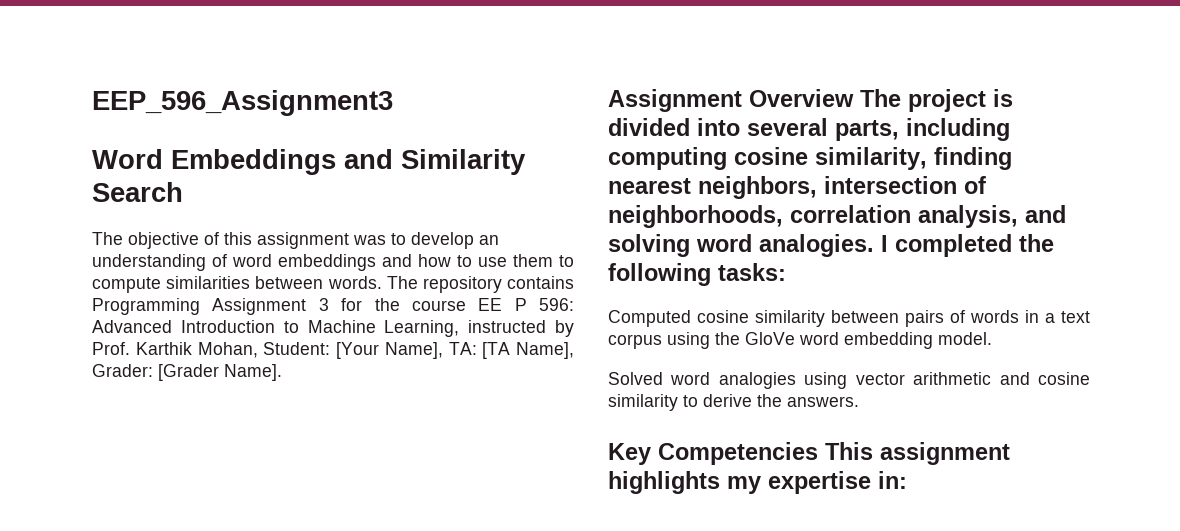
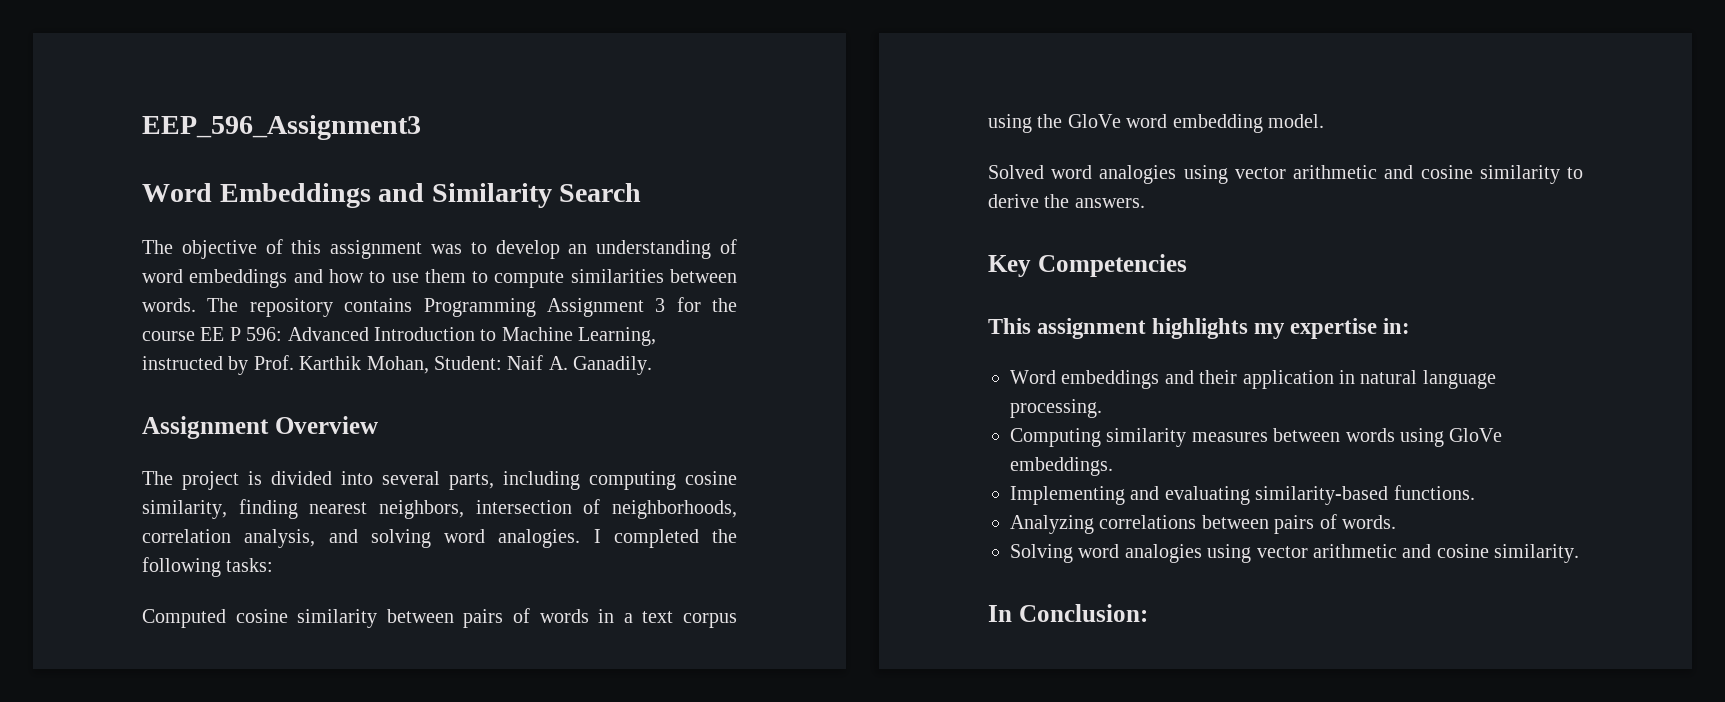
- The repository contains Programming Assignment 3 for the course EE P 596: Advanced Introduction to Machine Learning, instructed by Prof. Karthik Mohan, Student: [Your Name], TA: [TA Name], Grader: [Grader Name].
+ The repository contains Programming Assignment 3 for the course EE P 596: Advanced Introduction to Machine Learning, instructed by Prof. Karthik Mohan, Student: Naif A. Ganadily.
- Assignment Overview The project is divided into several parts, including computing cosine similarity, finding nearest neighbors, intersection of neighborhoods, correlation analysis, and solving word analogies.
+ Assignment Overview
+ The project is divided into several parts, including computing cosine similarity, finding nearest neighbors, intersection of neighborhoods, correlation analysis, and solving word analogies.
- Key Competencies This assignment highlights my expertise in:
+ Key Competencies
+ This assignment highlights my expertise in:
+ Word embeddings and their application in natural language processing.
+ Computing similarity measures between words using GloVe embeddings.
+ Implementing and evaluating similarity-based functions.
+ Analyzing correlations between pairs of words.
+ Solving word analogies using vector arithmetic and cosine similarity.
+ In Conclusion:

